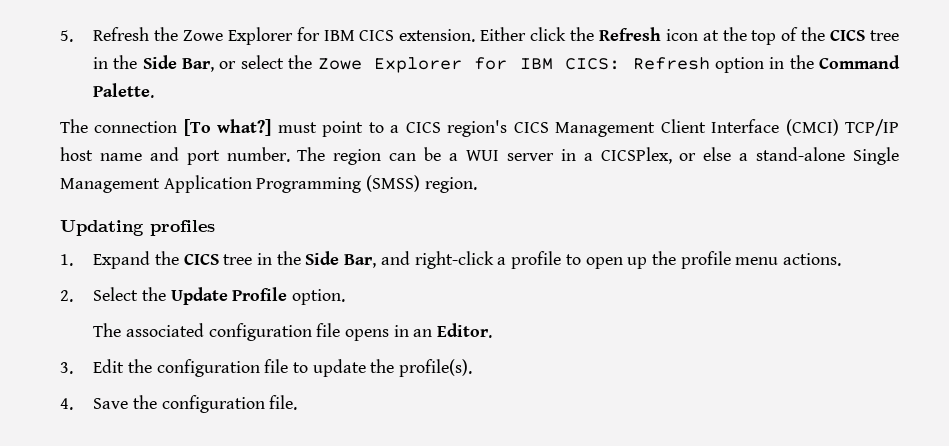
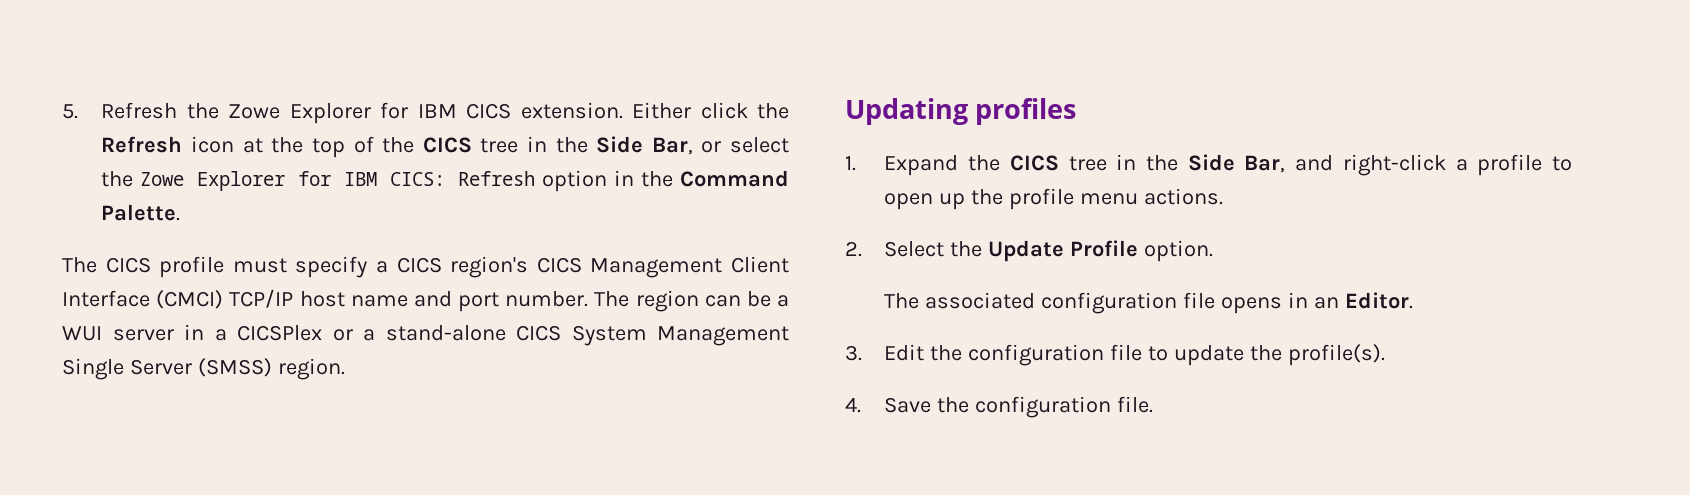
- The connection [To what?] must point to a CICS region's CICS Management Client Interface (CMCI) TCP/IP host name and port number.
+ The CICS profile must specify a CICS region's CICS Management Client Interface (CMCI) TCP/IP host name and port number.
- The region can be a WUI server in a CICSPlex, or else a stand-alone Single Management Application Programming (SMSS) region.
+ The region can be a WUI server in a CICSPlex or a stand-alone CICS System Management Single Server (SMSS) region.

